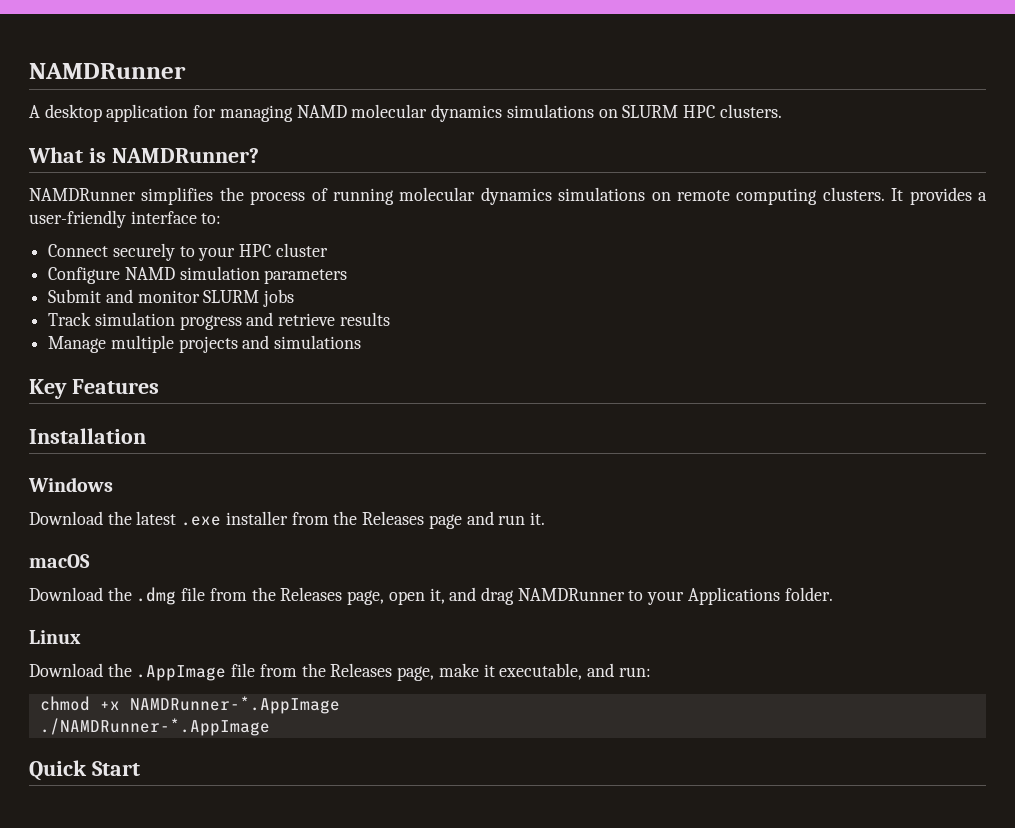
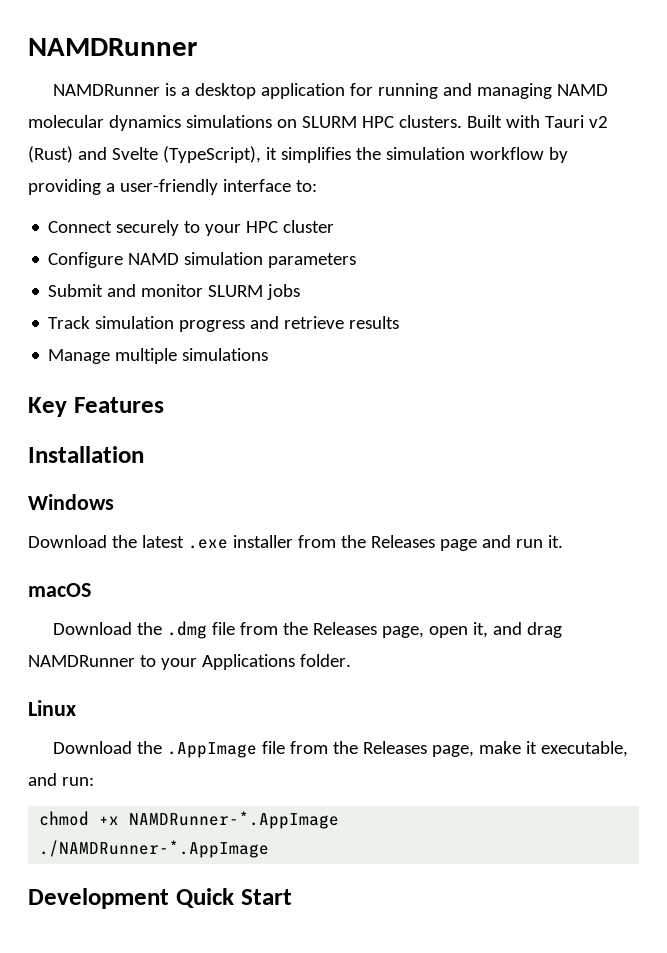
- A desktop application for managing NAMD molecular dynamics simulations on SLURM HPC clusters.
- What is NAMDRunner?
- NAMDRunner simplifies the process of running molecular dynamics simulations on remote computing clusters. It provides a user-friendly interface to:
+ NAMDRunner is a desktop application for running and managing NAMD molecular dynamics simulations on SLURM HPC clusters. Built with Tauri v2 (Rust) and Svelte (TypeScript), it simplifies the simulation workflow by providing a user-friendly interface to:
- Manage multiple projects and simulations
+ Manage multiple simulations
- Quick Start
+ Development Quick Start

